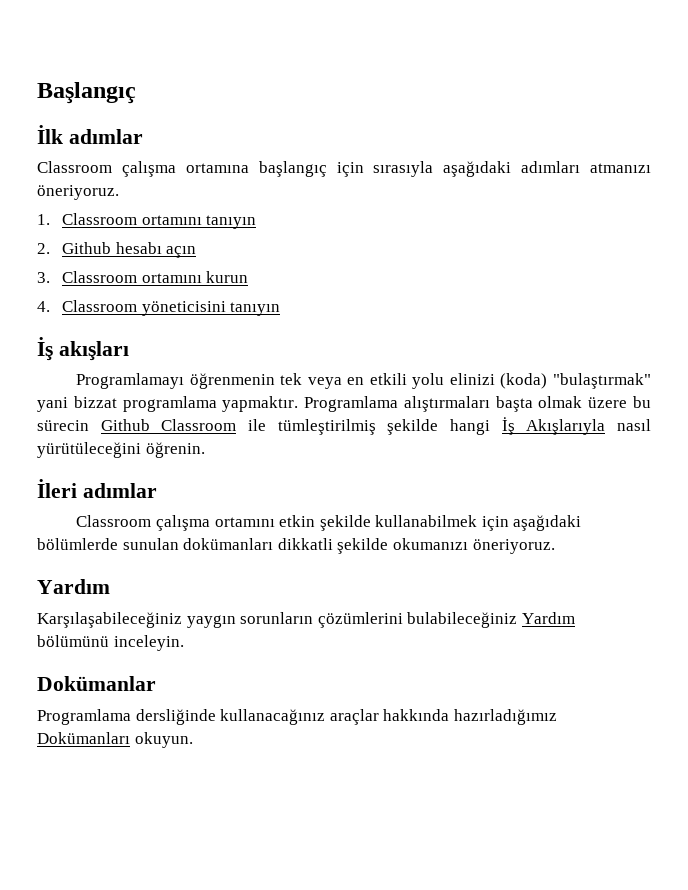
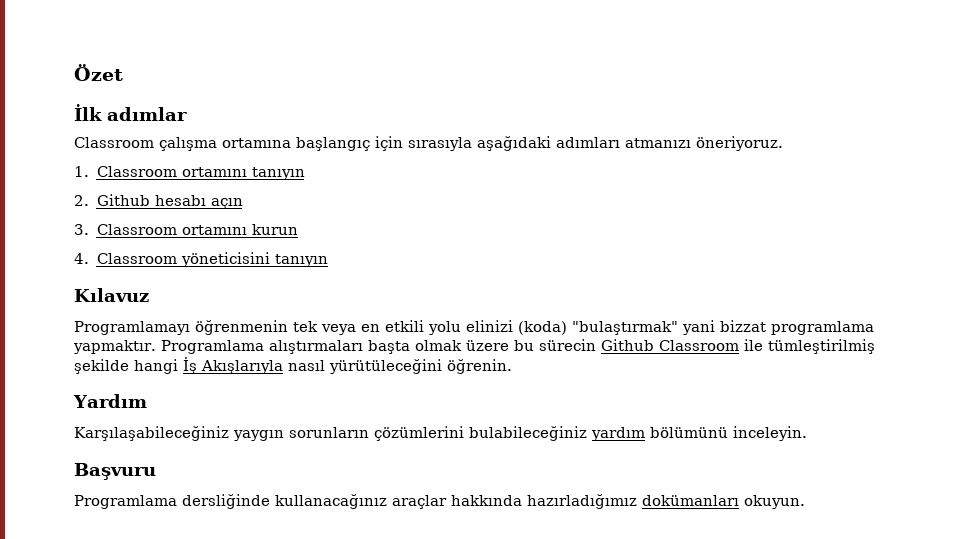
- Başlangıç
+ Özet
- İş akışları
+ Kılavuz
- İleri adımlar
- Classroom çalışma ortamını etkin şekilde kullanabilmek için aşağıdaki bölümlerde sunulan dokümanları dikkatli şekilde okumanızı öneriyoruz.
- Karşılaşabileceğiniz yaygın sorunların çözümlerini bulabileceğiniz Yardım bölümünü inceleyin.
+ Karşılaşabileceğiniz yaygın sorunların çözümlerini bulabileceğiniz yardım bölümünü inceleyin.
- Dokümanlar
+ Başvuru
- Programlama dersliğinde kullanacağınız araçlar hakkında hazırladığımız Dokümanları okuyun.
+ Programlama dersliğinde kullanacağınız araçlar hakkında hazırladığımız dokümanları okuyun.

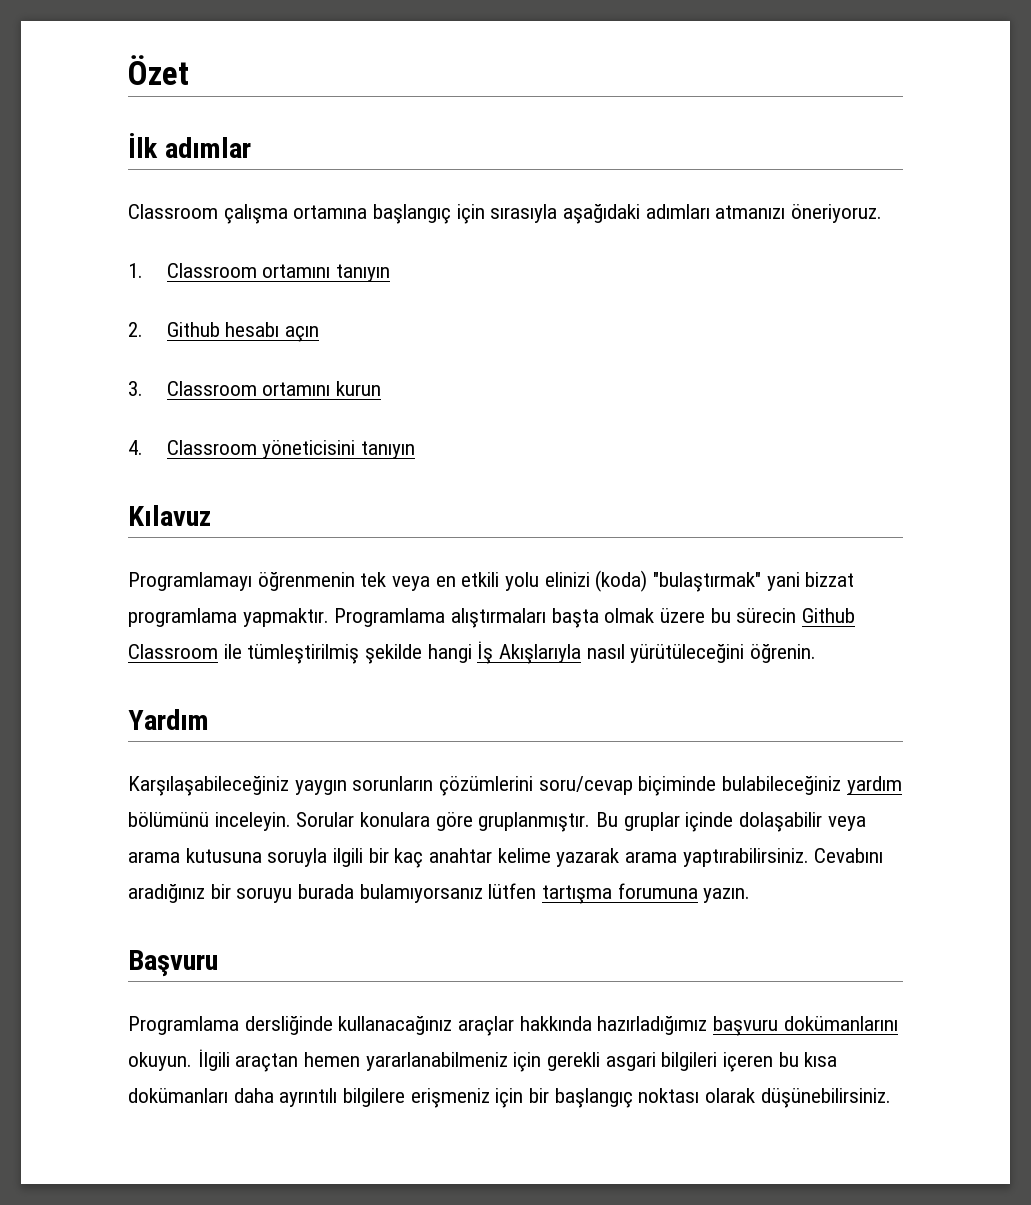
- Karşılaşabileceğiniz yaygın sorunların çözümlerini bulabileceğiniz yardım bölümünü inceleyin.
+ Karşılaşabileceğiniz yaygın sorunların çözümlerini soru/cevap biçiminde bulabileceğiniz yardım bölümünü inceleyin. Sorular konulara göre gruplanmıştır. Bu gruplar içinde dolaşabilir veya arama kutusuna soruyla ilgili bir kaç anahtar kelime yazarak arama yaptırabilirsiniz. Cevabını aradığınız bir soruyu burada bulamıyorsanız lütfen tartışma forumuna yazın.
- Programlama dersliğinde kullanacağınız araçlar hakkında hazırladığımız dokümanları okuyun.
+ Programlama dersliğinde kullanacağınız araçlar hakkında hazırladığımız başvuru dokümanlarını okuyun. İlgili araçtan hemen yararlanabilmeniz için gerekli asgari bilgileri içeren bu kısa dokümanları daha ayrıntılı bilgilere erişmeniz için bir başlangıç noktası olarak düşünebilirsiniz.

